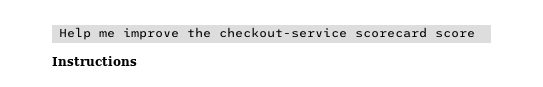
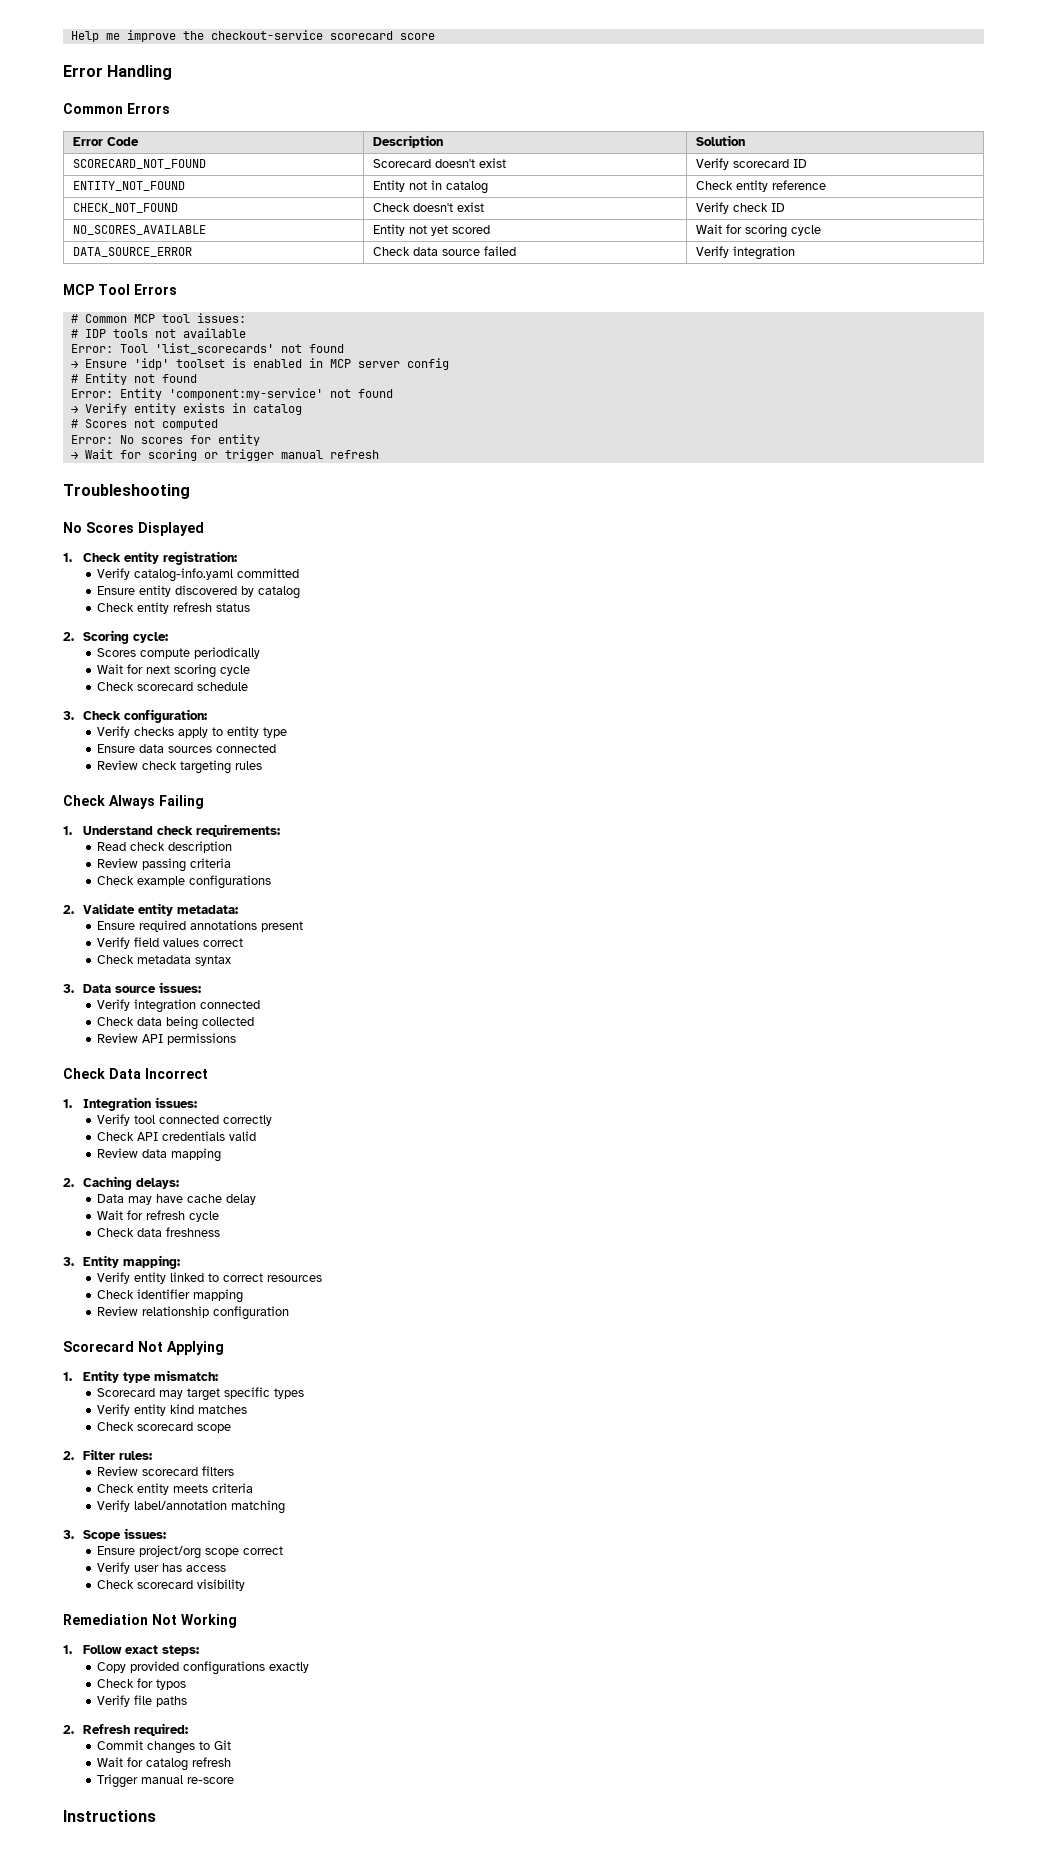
+ Error Handling
+ Common Errors
+ Error Code | Description | Solution
+ SCORECARD_NOT_FOUND | Scorecard doesn't exist | Verify scorecard ID
+ ENTITY_NOT_FOUND | Entity not in catalog | Check entity reference
+ CHECK_NOT_FOUND | Check doesn't exist | Verify check ID
+ NO_SCORES_AVAILABLE | Entity not yet scored | Wait for scoring cycle
+ DATA_SOURCE_ERROR | Check data source failed | Verify integration
+ MCP Tool Errors
+ # Common MCP tool issues:
+ # IDP tools not available
+ Error: Tool 'list_scorecards' not found
+ → Ensure 'idp' toolset is enabled in MCP server config
+ # Entity not found
+ Error: Entity 'component:my-service' not found
+ → Verify entity exists in catalog
+ # Scores not computed
+ Error: No scores for entity
+ → Wait for scoring or trigger manual refresh
+ Troubleshooting
+ No Scores Displayed
+ 1. Check entity registration:
+ Verify catalog-info.yaml committed
+ Ensure entity discovered by catalog
+ Check entity refresh status
+ 2. Scoring cycle:
+ Scores compute periodically
+ Wait for next scoring cycle
+ Check scorecard schedule
+ 3. Check configuration:
+ Verify checks apply to entity type
+ Ensure data sources connected
+ Review check targeting rules
+ Check Always Failing
+ 1. Understand check requirements:
+ Read check description
+ Review passing criteria
+ Check example configurations
+ 2. Validate entity metadata:
+ Ensure required annotations present
+ Verify field values correct
+ Check metadata syntax
+ 3. Data source issues:
+ Verify integration connected
+ Check data being collected
+ Review API permissions
+ Check Data Incorrect
+ 1. Integration issues:
+ Verify tool connected correctly
+ Check API credentials valid
+ Review data mapping
+ 2. Caching delays:
+ Data may have cache delay
+ Wait for refresh cycle
+ Check data freshness
+ 3. Entity mapping:
+ Verify entity linked to correct resources
+ Check identifier mapping
+ Review relationship configuration
+ Scorecard Not Applying
+ 1. Entity type mismatch:
+ Scorecard may target specific types
+ Verify entity kind matches
+ Check scorecard scope
+ 2. Filter rules:
+ Review scorecard filters
+ Check entity meets criteria
+ Verify label/annotation matching
+ 3. Scope issues:
+ Ensure project/org scope correct
+ Verify user has access
+ Check scorecard visibility
+ Remediation Not Working
+ 1. Follow exact steps:
+ Copy provided configurations exactly
+ Check for typos
+ Verify file paths
+ 2. Refresh required:
+ Commit changes to Git
+ Wait for catalog refresh
+ Trigger manual re-score

